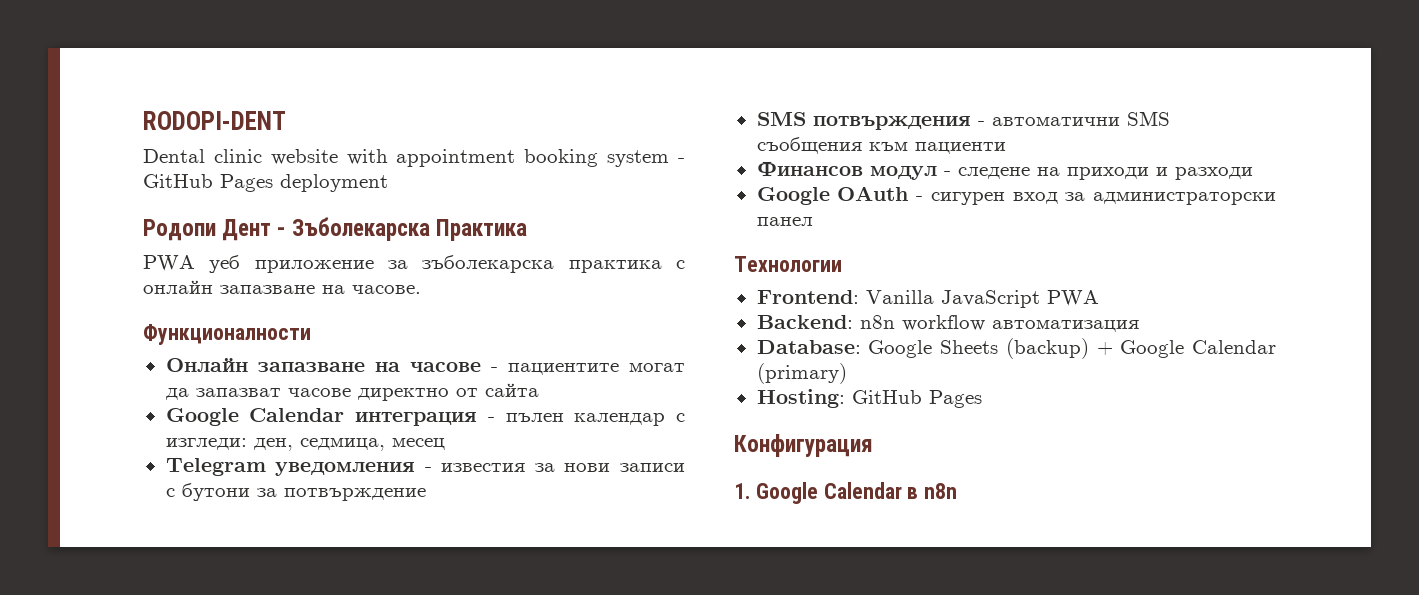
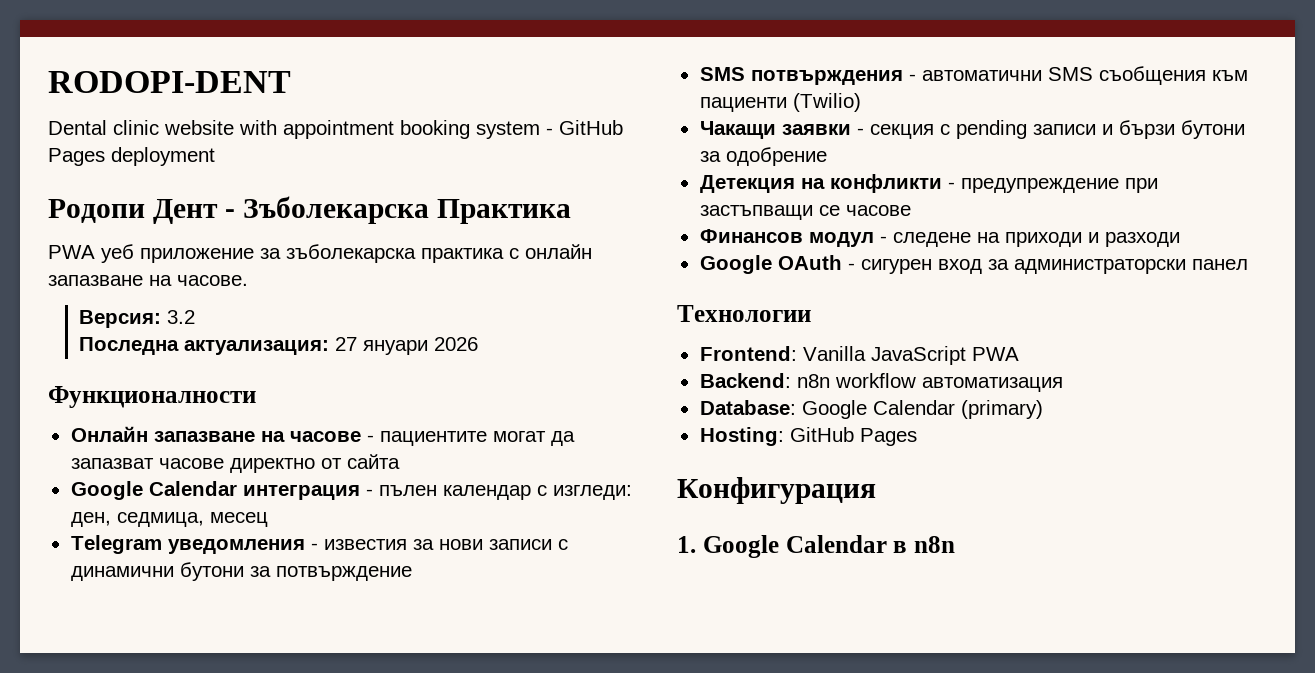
+ Версия: 3.2
+ Последна актуализация: 27 януари 2026
- Telegram уведомления - известия за нови записи с бутони за потвърждение
+ Telegram уведомления - известия за нови записи с динамични бутони за потвърждение
- SMS потвърждения - автоматични SMS съобщения към пациенти
+ SMS потвърждения - автоматични SMS съобщения към пациенти (Twilio)
+ Чакащи заявки - секция с pending записи и бързи бутони за одобрение
+ Детекция на конфликти - предупреждение при застъпващи се часове
- Database: Google Sheets (backup) + Google Calendar (primary)
+ Database: Google Calendar (primary)

